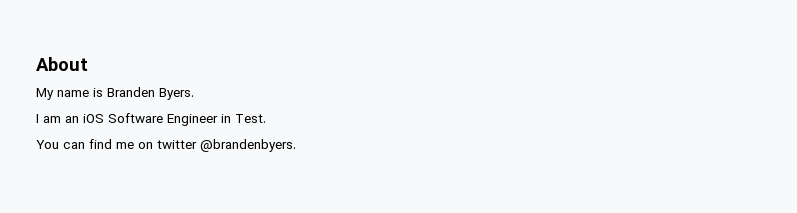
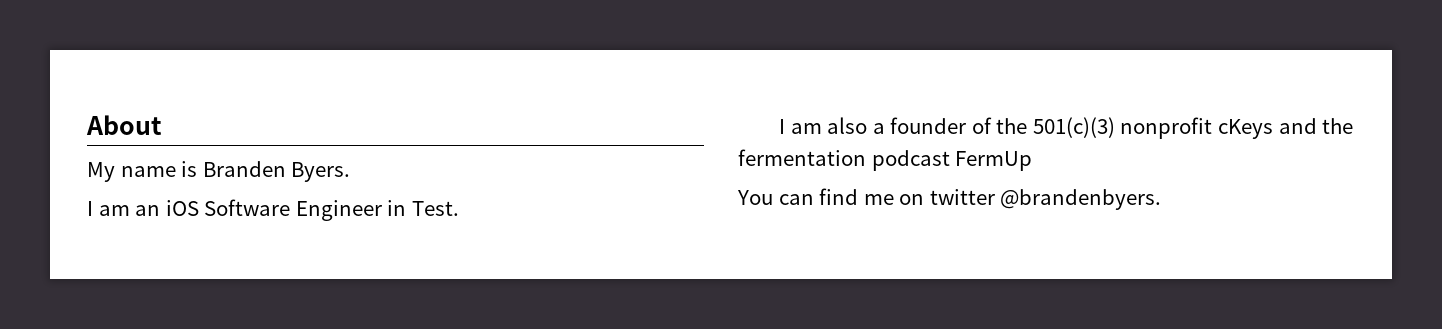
+ I am also a founder of the 501(c)(3) nonprofit cKeys and the fermentation podcast FermUp

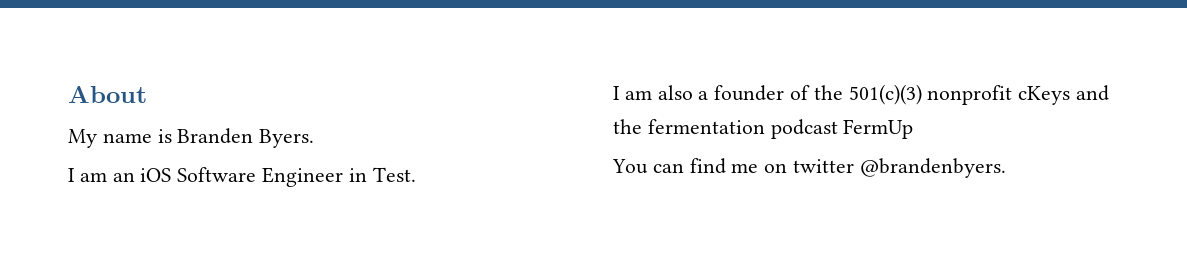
- I am also a founder of the 501(c)(3) nonprofit cKeys and the fermentation podcast FermUp
+ I am also a founder of the 501(c)(3) nonprofit cKeys and
+ the fermentation podcast FermUp

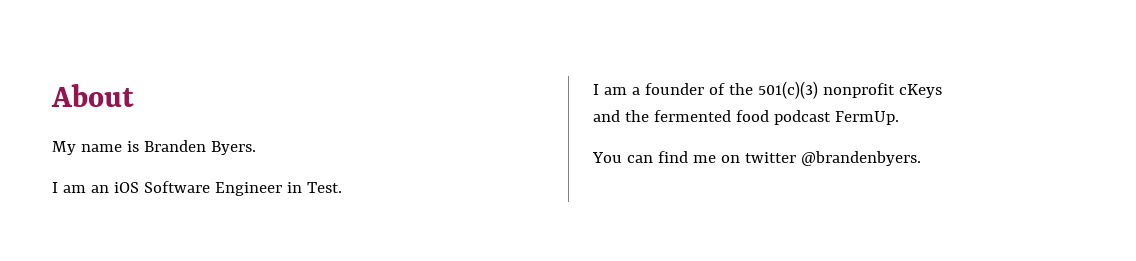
- I am also a founder of the 501(c)(3) nonprofit cKeys and
- the fermentation podcast FermUp
+ I am a founder of the 501(c)(3) nonprofit cKeys
+ and the fermented food podcast FermUp.

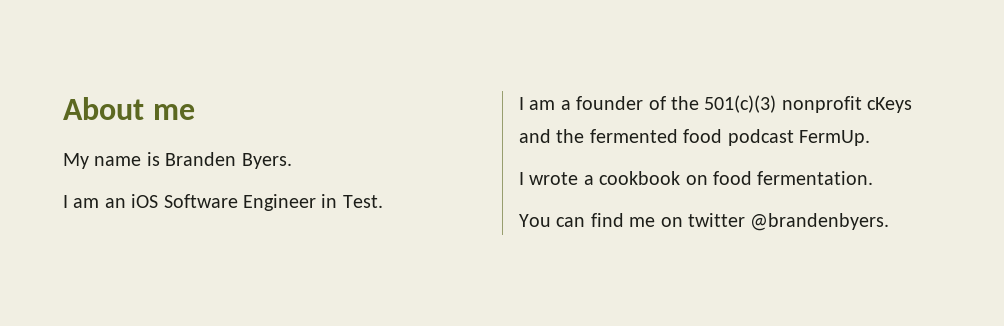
- About
+ About me
+ I wrote a cookbook on food fermentation.

